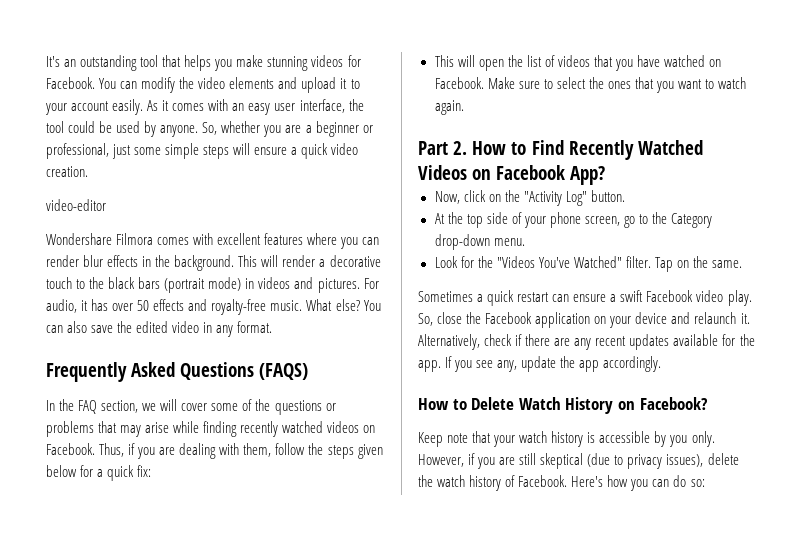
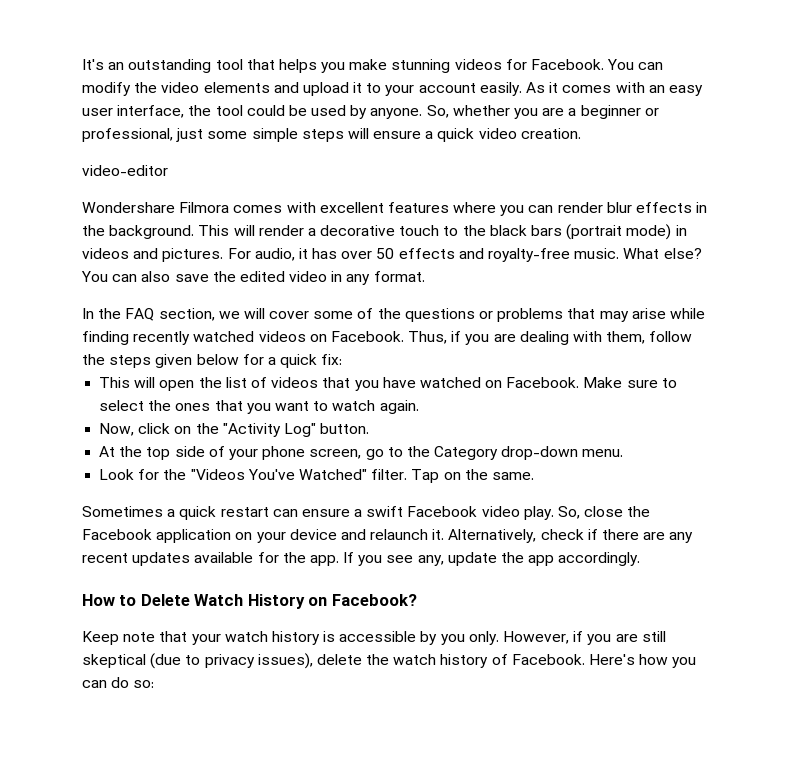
- Frequently Asked Questions (FAQS)
- Part 2. How to Find Recently Watched Videos on Facebook App?

